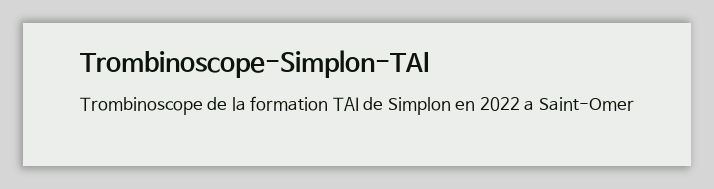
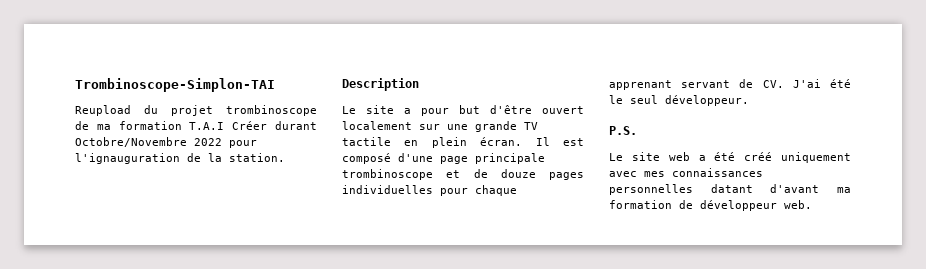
- Trombinoscope de la formation TAI de Simplon en 2022 a Saint-Omer
+ Reupload du projet trombinoscope de ma formation T.A.I Créer durant Octobre/Novembre 2022 pour l'ignauguration de la station.
+ Description
+ Le site a pour but d'être ouvert localement sur une grande TV tactile en plein écran. Il est composé d'une page principale trombinoscope et de douze pages individuelles pour chaque apprenant servant de CV. J'ai été le seul développeur.
+ P.S.
+ Le site web a été créé uniquement avec mes connaissances personnelles datant d'avant ma formation de développeur web.

